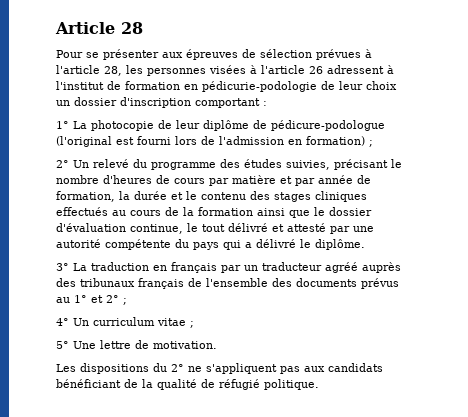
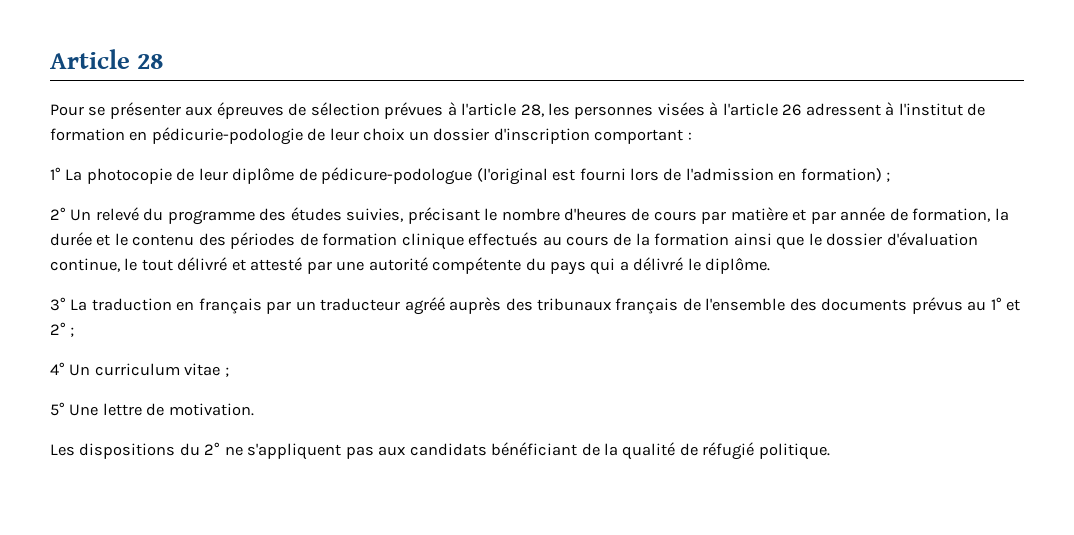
- 2° Un relevé du programme des études suivies, précisant le nombre d'heures de cours par matière et par année de formation, la durée et le contenu des stages cliniques effectués au cours de la formation ainsi que le dossier d'évaluation continue, le tout délivré et attesté par une autorité compétente du pays qui a délivré le diplôme.
+ 2° Un relevé du programme des études suivies, précisant le nombre d'heures de cours par matière et par année de formation, la durée et le contenu des périodes de formation clinique effectués au cours de la formation ainsi que le dossier d'évaluation continue, le tout délivré et attesté par une autorité compétente du pays qui a délivré le diplôme.

